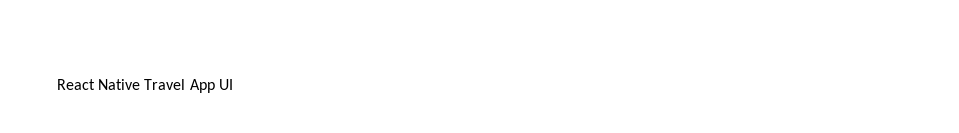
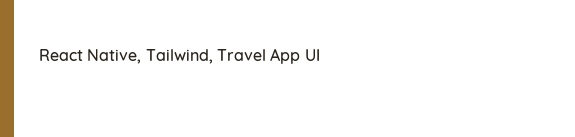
- React Native Travel App UI
+ React Native, Tailwind, Travel App UI

